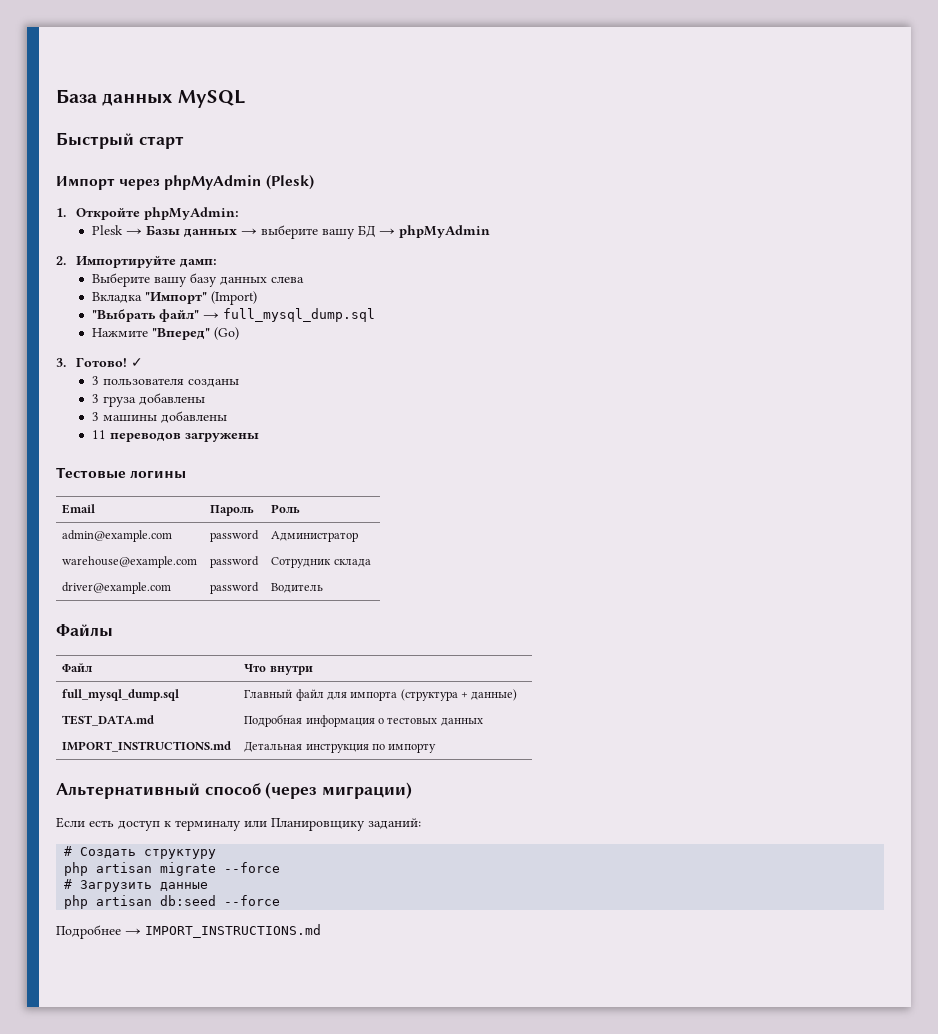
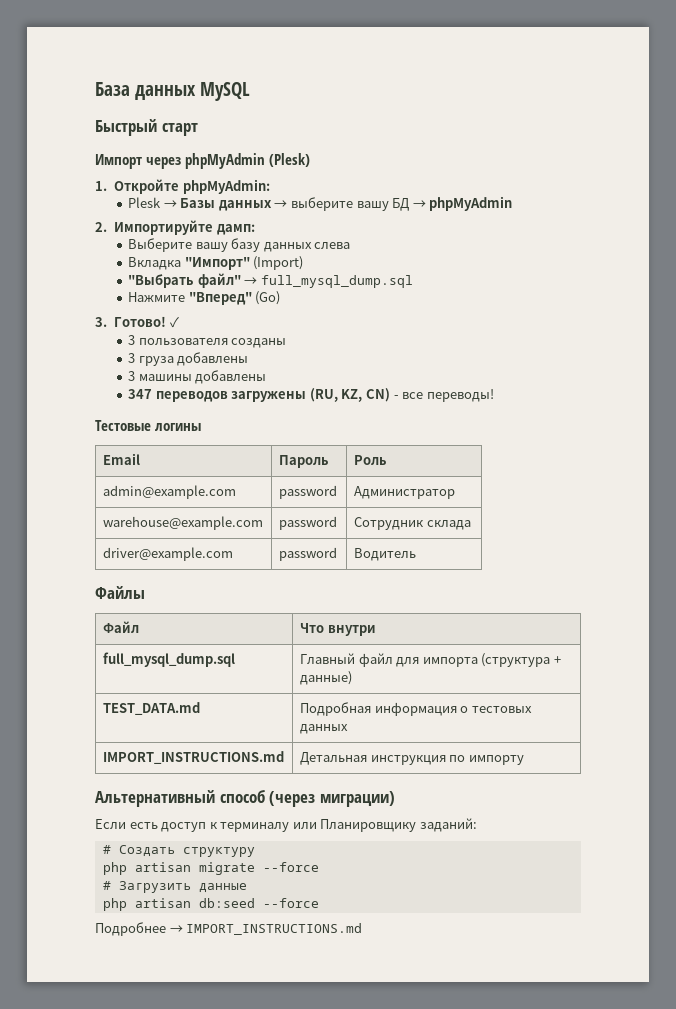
- 11 переводов загружены
+ 347 переводов загружены (RU, KZ, CN) - все переводы!

